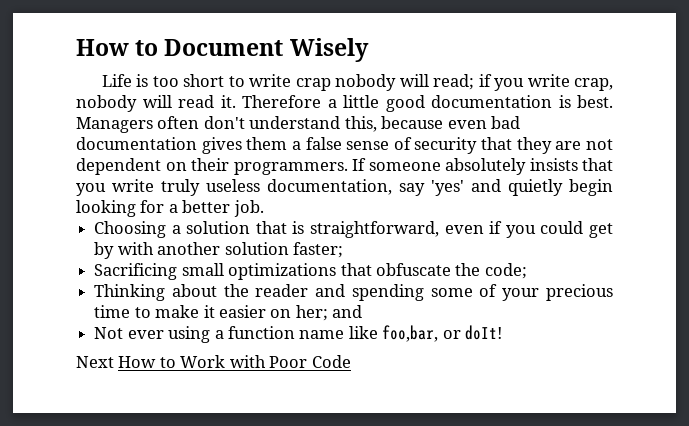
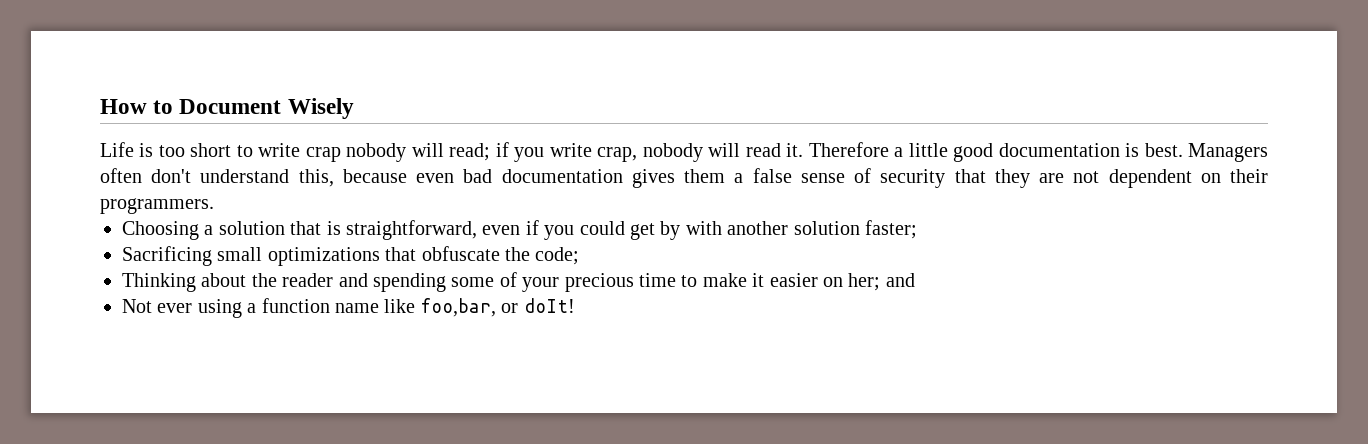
- If someone absolutely insists that you write truly useless documentation, say 'yes' and quietly begin looking for a better job.
- Next How to Work with Poor Code

